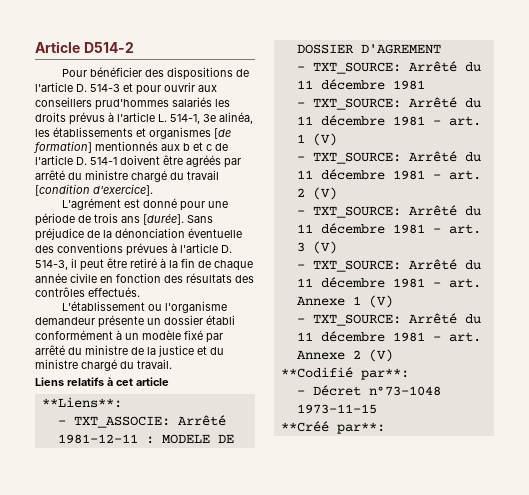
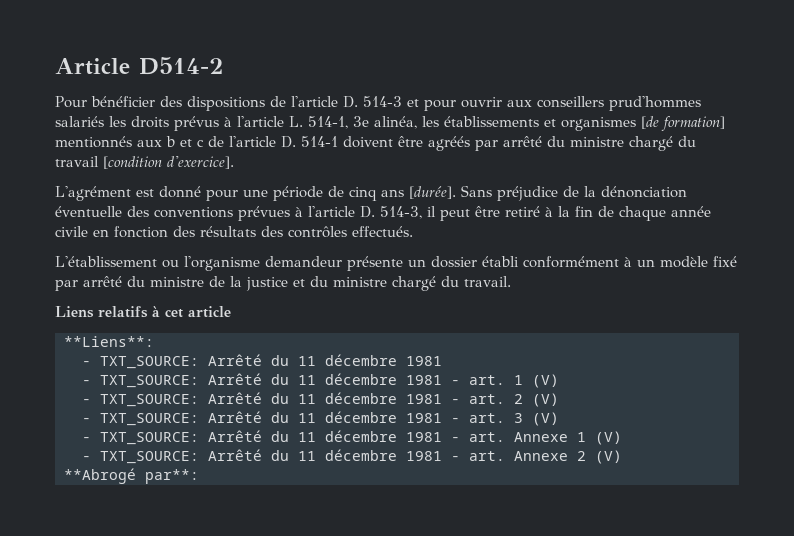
- L'agrément est donné pour une période de trois ans [durée].
+ L'agrément est donné pour une période de cinq ans [durée].
- - TXT_ASSOCIE: Arrêté 1981-12-11 : MODELE DE DOSSIER D'AGREMENT
- **Codifié par**:
- - Décret n°73-1048 1973-11-15
- **Créé par**:
+ **Abrogé par**:

